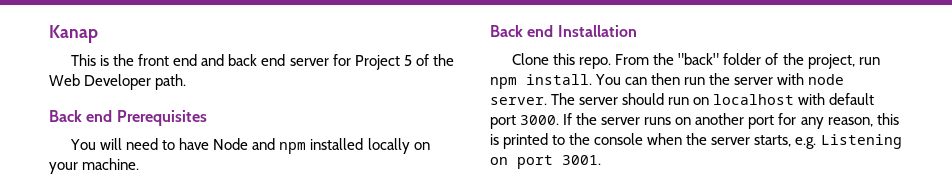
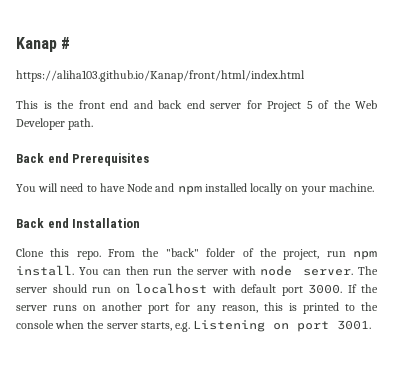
- Kanap
+ Kanap #
+ https://aliha103.github.io/Kanap/front/html/index.html

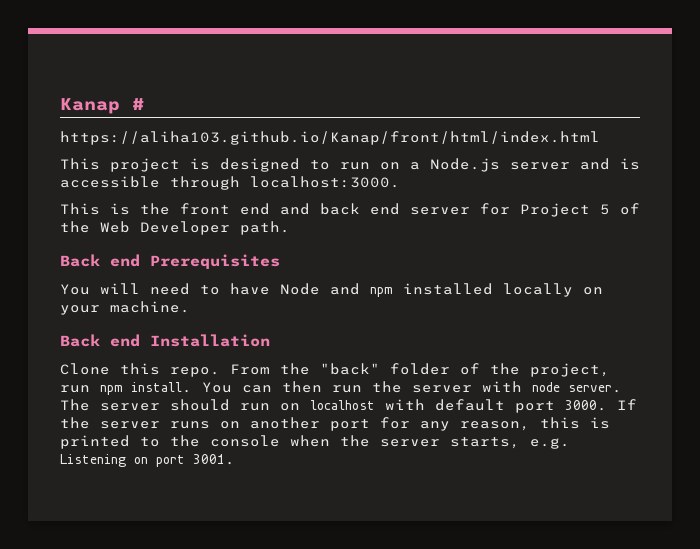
+ This project is designed to run on a Node.js server and is accessible through localhost:3000.

